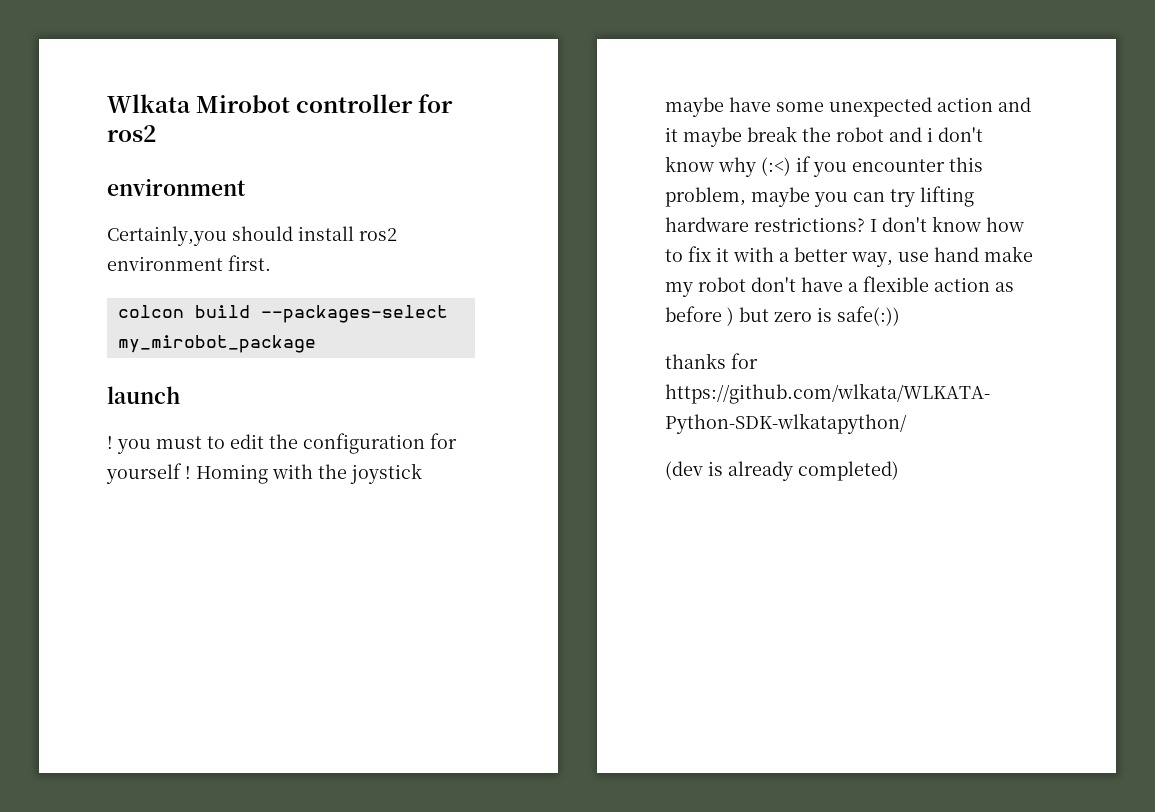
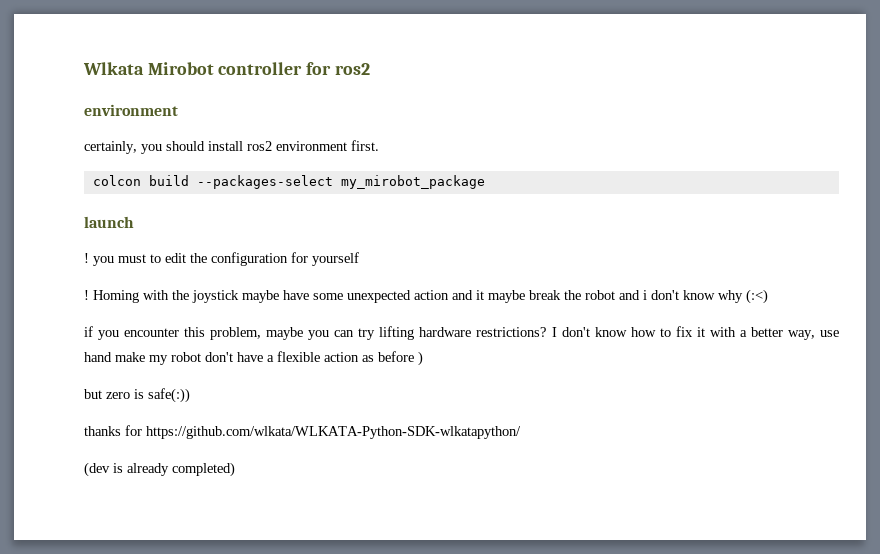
- Certainly,you should install ros2 environment first.
+ certainly, you should install ros2 environment first.
- ! you must to edit the configuration for yourself !
+ ! you must to edit the configuration for yourself
+ !
- Homing with the joystick maybe have some unexpected action and it maybe break the robot and i don't know why (:<) if you encounter this problem, maybe you can try lifting hardware restrictions?
+ Homing with the joystick maybe have some unexpected action and it maybe break the robot and i don't know why (:<)
+ if you encounter this problem, maybe you can try lifting hardware restrictions?
- I don't know how to fix it with a better way, use hand make my robot don't have a flexible action as before ) but zero is safe(:))
+ I don't know how to fix it with a better way, use hand make my robot don't have a flexible action as before )
+ but zero is safe(:))

